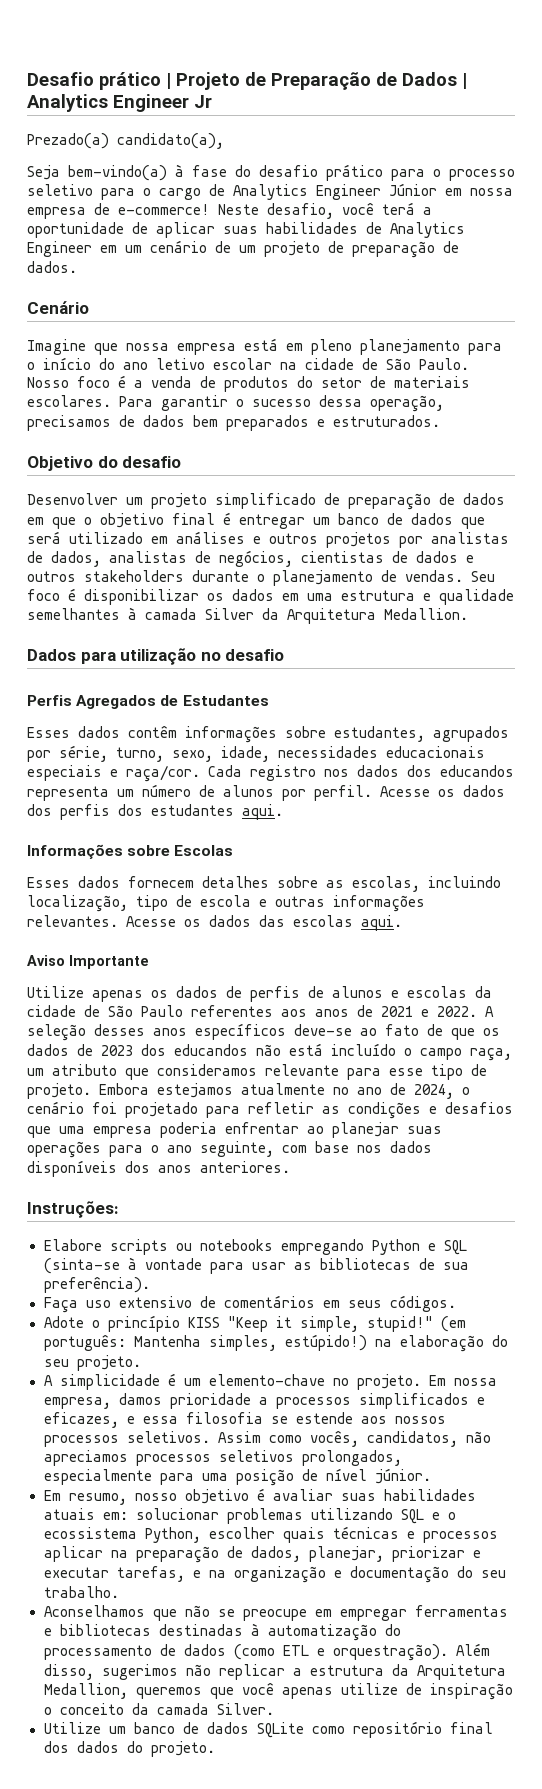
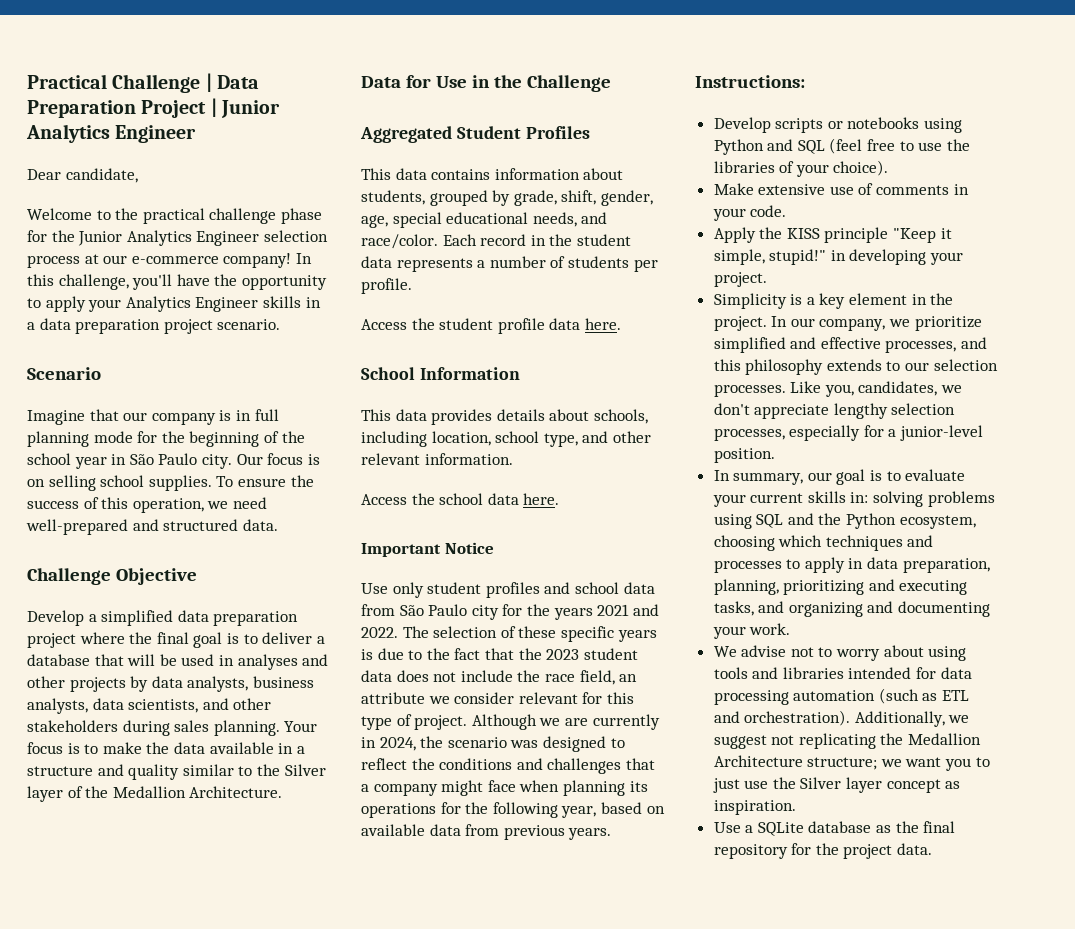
- Desafio prático | Projeto de Preparação de Dados | Analytics Engineer Jr
- Prezado(a) candidato(a),
- Seja bem-vindo(a) à fase do desafio prático para o processo seletivo para o cargo de Analytics Engineer Júnior em nossa empresa de e-commerce! Neste desafio, você terá a oportunidade de aplicar suas habilidades de Analytics Engineer em um cenário de um projeto de preparação de dados.
- Cenário
- Imagine que nossa empresa está em pleno planejamento para o início do ano letivo escolar na cidade de São Paulo. Nosso foco é a venda de produtos do setor de materiais escolares. Para garantir o sucesso dessa operação, precisamos de dados bem preparados e estruturados.
- Objetivo do desafio
- Desenvolver um projeto simplificado de preparação de dados em que o objetivo final é entregar um banco de dados que será utilizado em análises e outros projetos por analistas de dados, analistas de negócios, cientistas de dados e outros stakeholders durante o planejamento de vendas. Seu foco é disponibilizar os dados em uma estrutura e qualidade semelhantes à camada Silver da Arquitetura Medallion.
- Dados para utilização no desafio
- Perfis Agregados de Estudantes
- Esses dados contêm informações sobre estudantes, agrupados por série, turno, sexo, idade, necessidades educacionais especiais e raça/cor. Cada registro nos dados dos educandos representa um número de alunos por perfil. Acesse os dados dos perfis dos estudantes aqui.
- Informações sobre Escolas
- Esses dados fornecem detalhes sobre as escolas, incluindo localização, tipo de escola e outras informações relevantes. Acesse os dados das escolas aqui.
- Aviso Importante
- Utilize apenas os dados de perfis de alunos e escolas da cidade de São Paulo referentes aos anos de 2021 e 2022. A seleção desses anos específicos deve-se ao fato de que os dados de 2023 dos educandos não está incluído o campo raça, um atributo que consideramos relevante para esse tipo de projeto. Embora estejamos atualmente no ano de 2024, o cenário foi projetado para refletir as condições e desafios que uma empresa poderia enfrentar ao planejar suas operações para o ano seguinte, com base nos dados disponíveis dos anos anteriores.
- Instruções:
- Elabore scripts ou notebooks empregando Python e SQL (sinta-se à vontade para usar as bibliotecas de sua preferência).
- Faça uso extensivo de comentários em seus códigos.
- Adote o princípio KISS "Keep it simple, stupid!" (em português: Mantenha simples, estúpido!) na elaboração do seu projeto.
- A simplicidade é um elemento-chave no projeto. Em nossa empresa, damos prioridade a processos simplificados e eficazes, e essa filosofia se estende aos nossos processos seletivos. Assim como vocês, candidatos, não apreciamos processos seletivos prolongados, especialmente para uma posição de nível júnior.
- Em resumo, nosso objetivo é avaliar suas habilidades atuais em: solucionar problemas utilizando SQL e o ecossistema Python, escolher quais técnicas e processos aplicar na preparação de dados, planejar, priorizar e executar tarefas, e na organização e documentação do seu trabalho.
- Aconselhamos que não se preocupe em empregar ferramentas e bibliotecas destinadas à automatização do processamento de dados (como ETL e orquestração). Além disso, sugerimos não replicar a estrutura da Arquitetura Medallion, queremos que você apenas utilize de inspiração o conceito da camada Silver.
- Utilize um banco de dados SQLite como repositório final dos dados do projeto.
+ Practical Challenge | Data Preparation Project | Junior Analytics Engineer
+ Dear candidate,
+ Welcome to the practical challenge phase for the Junior Analytics Engineer selection process at our e-commerce company! In this challenge, you'll have the opportunity to apply your Analytics Engineer skills in a data preparation project scenario.
+ Scenario
+ Imagine that our company is in full planning mode for the beginning of the school year in São Paulo city. Our focus is on selling school supplies. To ensure the success of this operation, we need well-prepared and structured data.
+ Challenge Objective
+ Develop a simplified data preparation project where the final goal is to deliver a database that will be used in analyses and other projects by data analysts, business analysts, data scientists, and other stakeholders during sales planning. Your focus is to make the data available in a structure and quality similar to the Silver layer of the Medallion Architecture.
+ Data for Use in the Challenge
+ Aggregated Student Profiles
+ This data contains information about students, grouped by grade, shift, gender, age, special educational needs, and race/color. Each record in the student data represents a number of students per profile.
+ Access the student profile data here.
+ School Information
+ This data provides details about schools, including location, school type, and other relevant information.
+ Access the school data here.
+ Important Notice
+ Use only student profiles and school data from São Paulo city for the years 2021 and 2022. The selection of these specific years is due to the fact that the 2023 student data does not include the race field, an attribute we consider relevant for this type of project. Although we are currently in 2024, the scenario was designed to reflect the conditions and challenges that a company might face when planning its operations for the following year, based on available data from previous years.
+ Instructions:
+ Develop scripts or notebooks using Python and SQL (feel free to use the libraries of your choice).
+ Make extensive use of comments in your code.
+ Apply the KISS principle "Keep it simple, stupid!" in developing your project.
+ Simplicity is a key element in the project. In our company, we prioritize simplified and effective processes, and this philosophy extends to our selection processes. Like you, candidates, we don't appreciate lengthy selection processes, especially for a junior-level position.
+ In summary, our goal is to evaluate your current skills in: solving problems using SQL and the Python ecosystem, choosing which techniques and processes to apply in data preparation, planning, prioritizing and executing tasks, and organizing and documenting your work.
+ We advise not to worry about using tools and libraries intended for data processing automation (such as ETL and orchestration). Additionally, we suggest not replicating the Medallion Architecture structure; we want you to just use the Silver layer concept as inspiration.
+ Use a SQLite database as the final repository for the project data.

